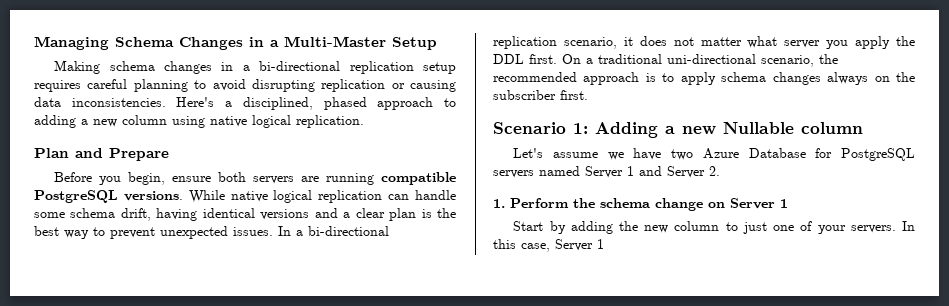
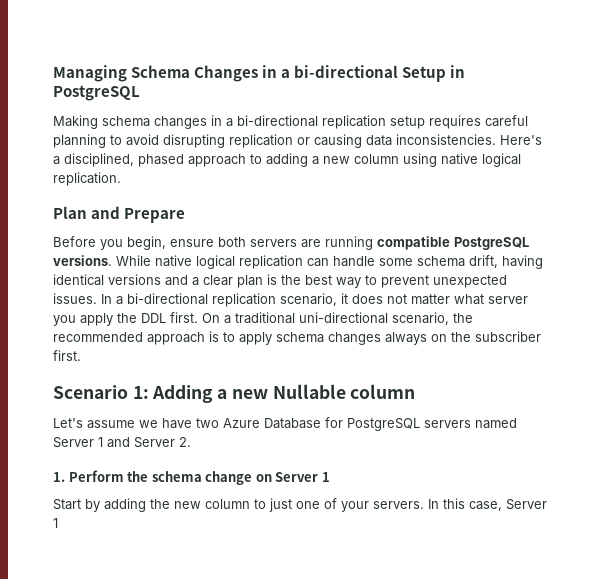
- Managing Schema Changes in a Multi-Master Setup
+ Managing Schema Changes in a bi-directional Setup in PostgreSQL

